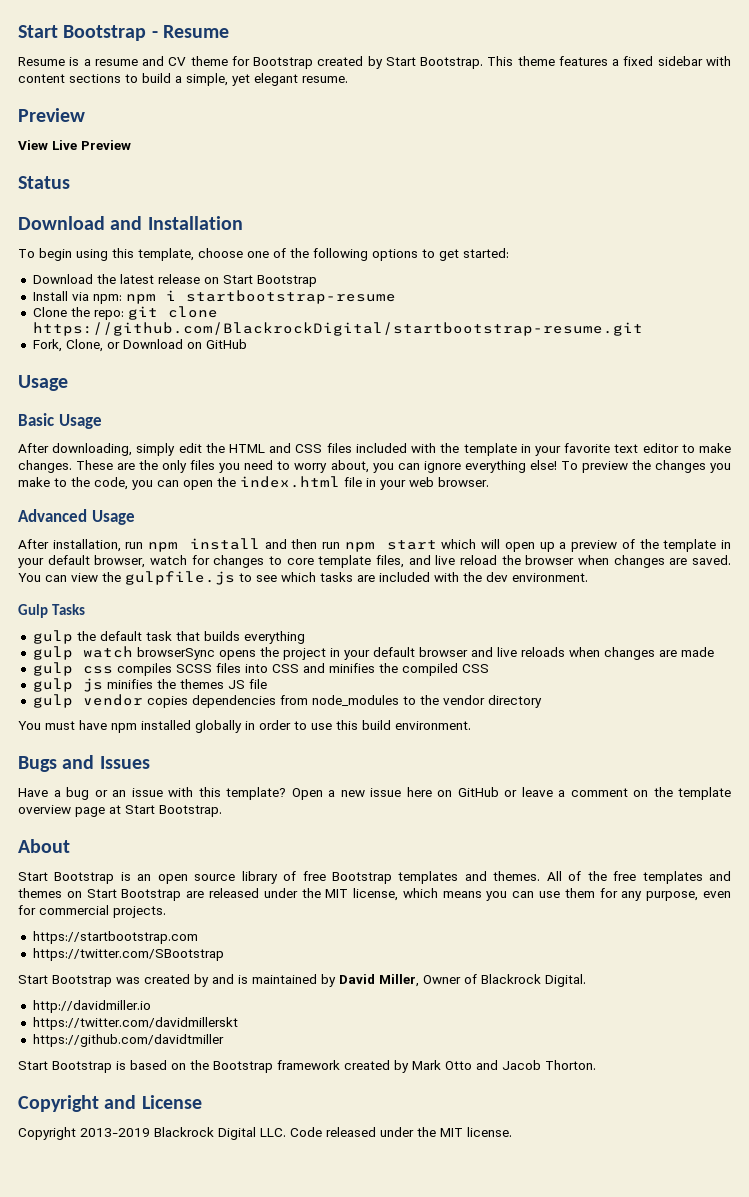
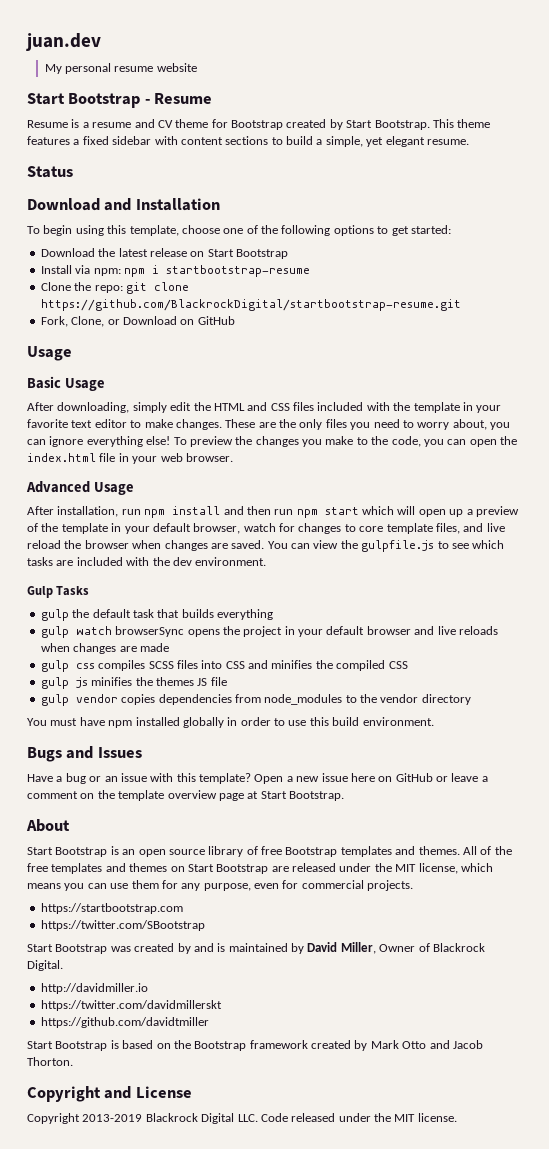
+ juan.dev
+ My personal resume website
  This theme features a fixed sidebar with content sections to build a simple, yet elegant resume.
- Preview
- View Live Preview

